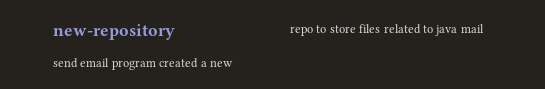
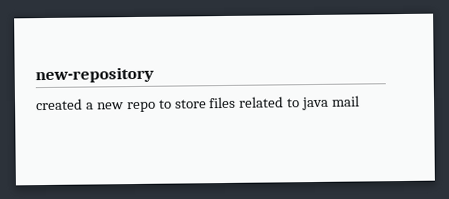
- send email program created a new repo to store files related to java mail
+ created a new repo to store files related to java mail

